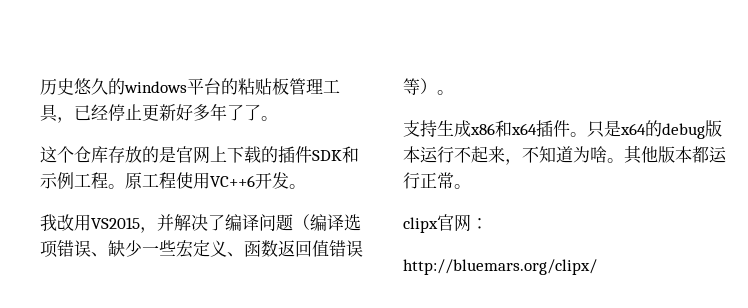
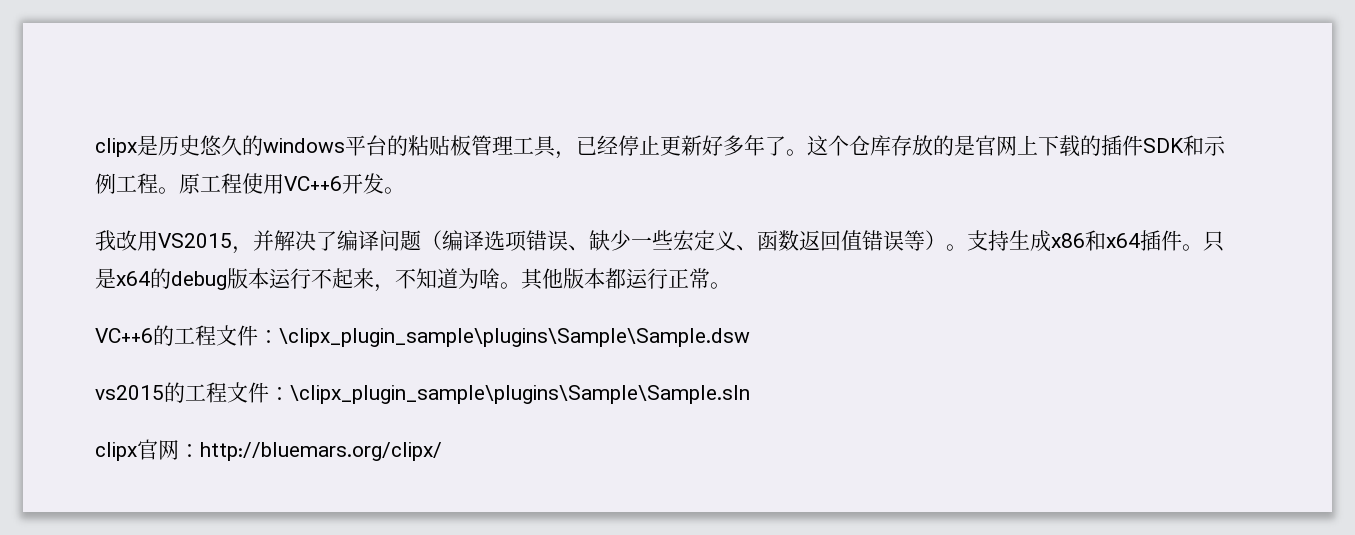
- 历史悠久的windows平台的粘贴板管理工具，已经停止更新好多年了了。
- 这个仓库存放的是官网上下载的插件SDK和示例工程。
+ clipx是历史悠久的windows平台的粘贴板管理工具，已经停止更新好多年了。这个仓库存放的是官网上下载的插件SDK和示例工程。
- 我改用VS2015，并解决了编译问题（编译选项错误、缺少一些宏定义、函数返回值错误等）。
- 支持生成x86和x64插件。
+ 我改用VS2015，并解决了编译问题（编译选项错误、缺少一些宏定义、函数返回值错误等）。支持生成x86和x64插件。
+ VC++6的工程文件：\clipx_plugin_sample\plugins\Sample\Sample.dsw
+ vs2015的工程文件：\clipx_plugin_sample\plugins\Sample\Sample.sln
- clipx官网：
- http://bluemars.org/clipx/
+ clipx官网：http://bluemars.org/clipx/

